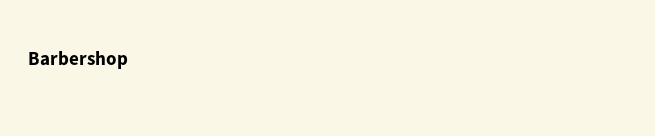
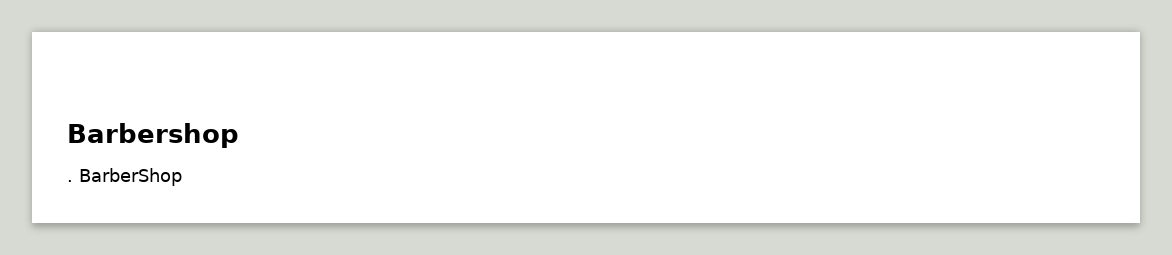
+ . BarberShop

